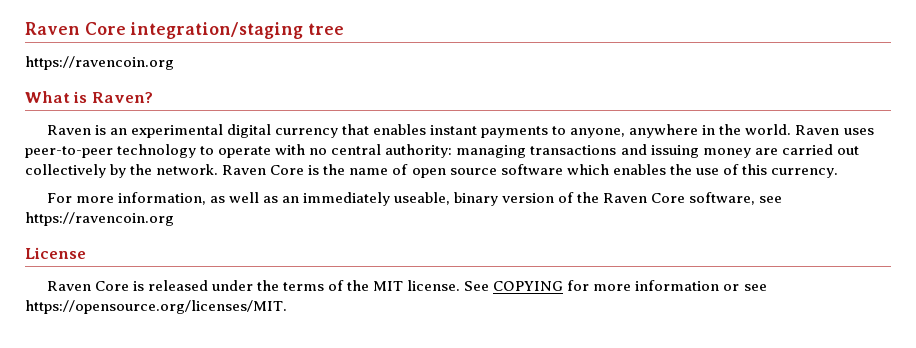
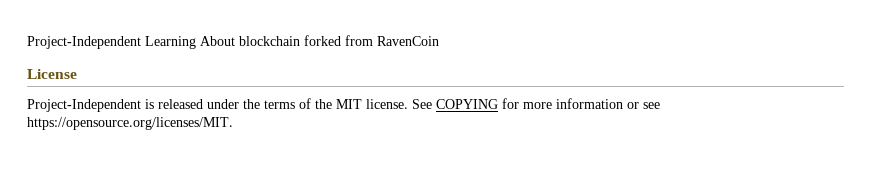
- Raven Core integration/staging tree
- https://ravencoin.org
- What is Raven?
- Raven is an experimental digital currency that enables instant payments to anyone, anywhere in the world. Raven uses peer-to-peer technology to operate with no central authority: managing transactions and issuing money are carried out collectively by the network. Raven Core is the name of open source software which enables the use of this currency.
- For more information, as well as an immediately useable, binary version of the Raven Core software, see https://ravencoin.org
+ Project-Independent Learning About blockchain forked from RavenCoin
- Raven Core is released under the terms of the MIT license.
+ Project-Independent is released under the terms of the MIT license.

